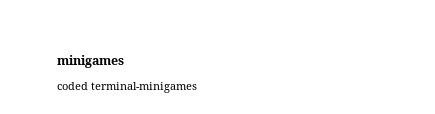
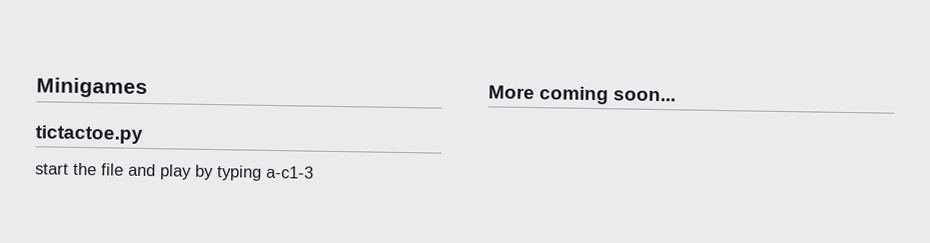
- minigames
- coded terminal-minigames
+ Minigames
+ tictactoe.py
+ start the file and play by typing a-c1-3
+ More coming soon...

